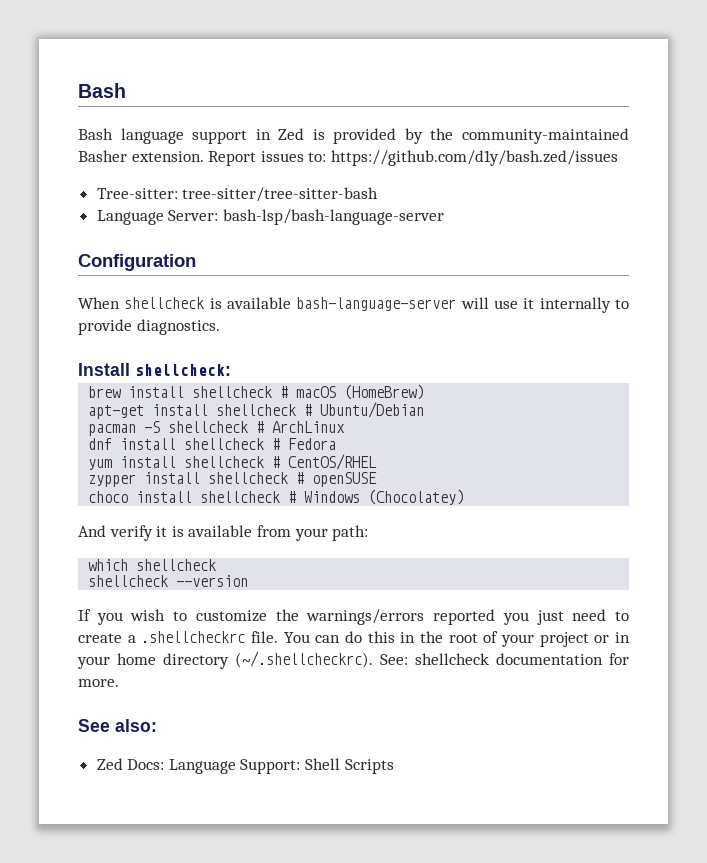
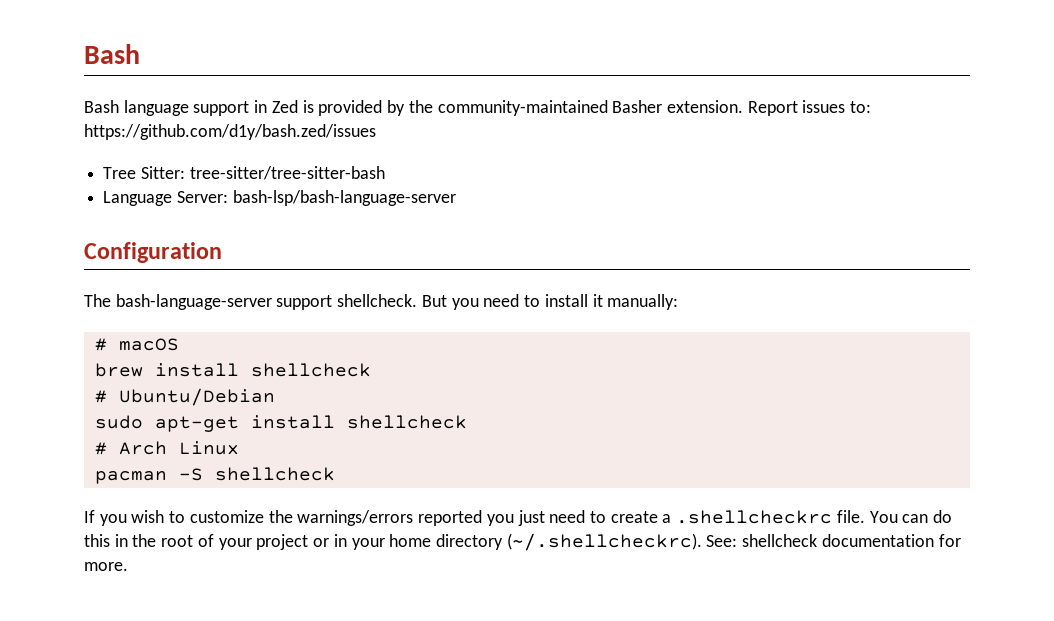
- Tree-sitter: tree-sitter/tree-sitter-bash
+ Tree Sitter: tree-sitter/tree-sitter-bash
- When shellcheck is available bash-language-server will use it internally to provide diagnostics.
- Install shellcheck:
+ The bash-language-server support shellcheck. But you need to install it manually:
+ # macOS
- brew install shellcheck # macOS (HomeBrew)
- apt-get install shellcheck # Ubuntu/Debian
+ brew install shellcheck
+ # Ubuntu/Debian
+ sudo apt-get install shellcheck
+ # Arch Linux
- pacman -S shellcheck # ArchLinux
- dnf install shellcheck # Fedora
- yum install shellcheck # CentOS/RHEL
- zypper install shellcheck # openSUSE
- choco install shellcheck # Windows (Chocolatey)
- And verify it is available from your path:
- which shellcheck
- shellcheck --version
+ pacman -S shellcheck
- See also:
- Zed Docs: Language Support: Shell Scripts

